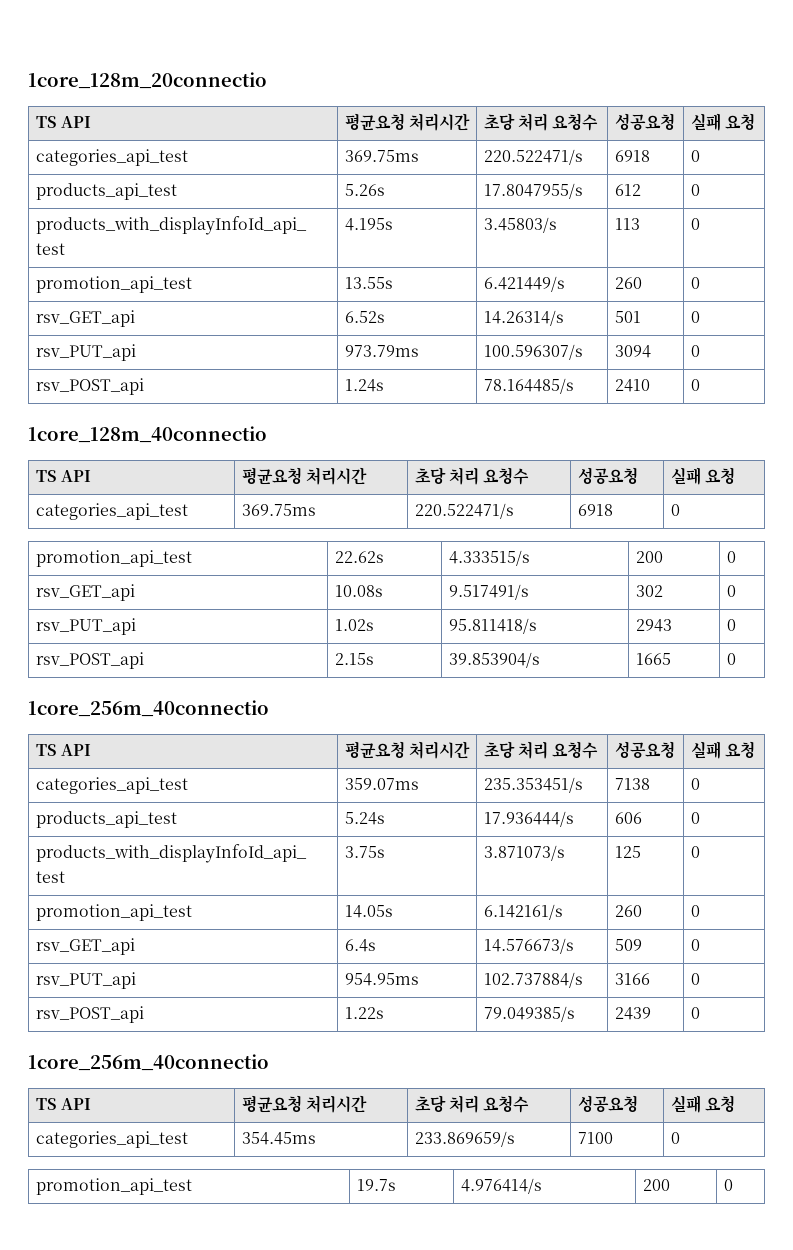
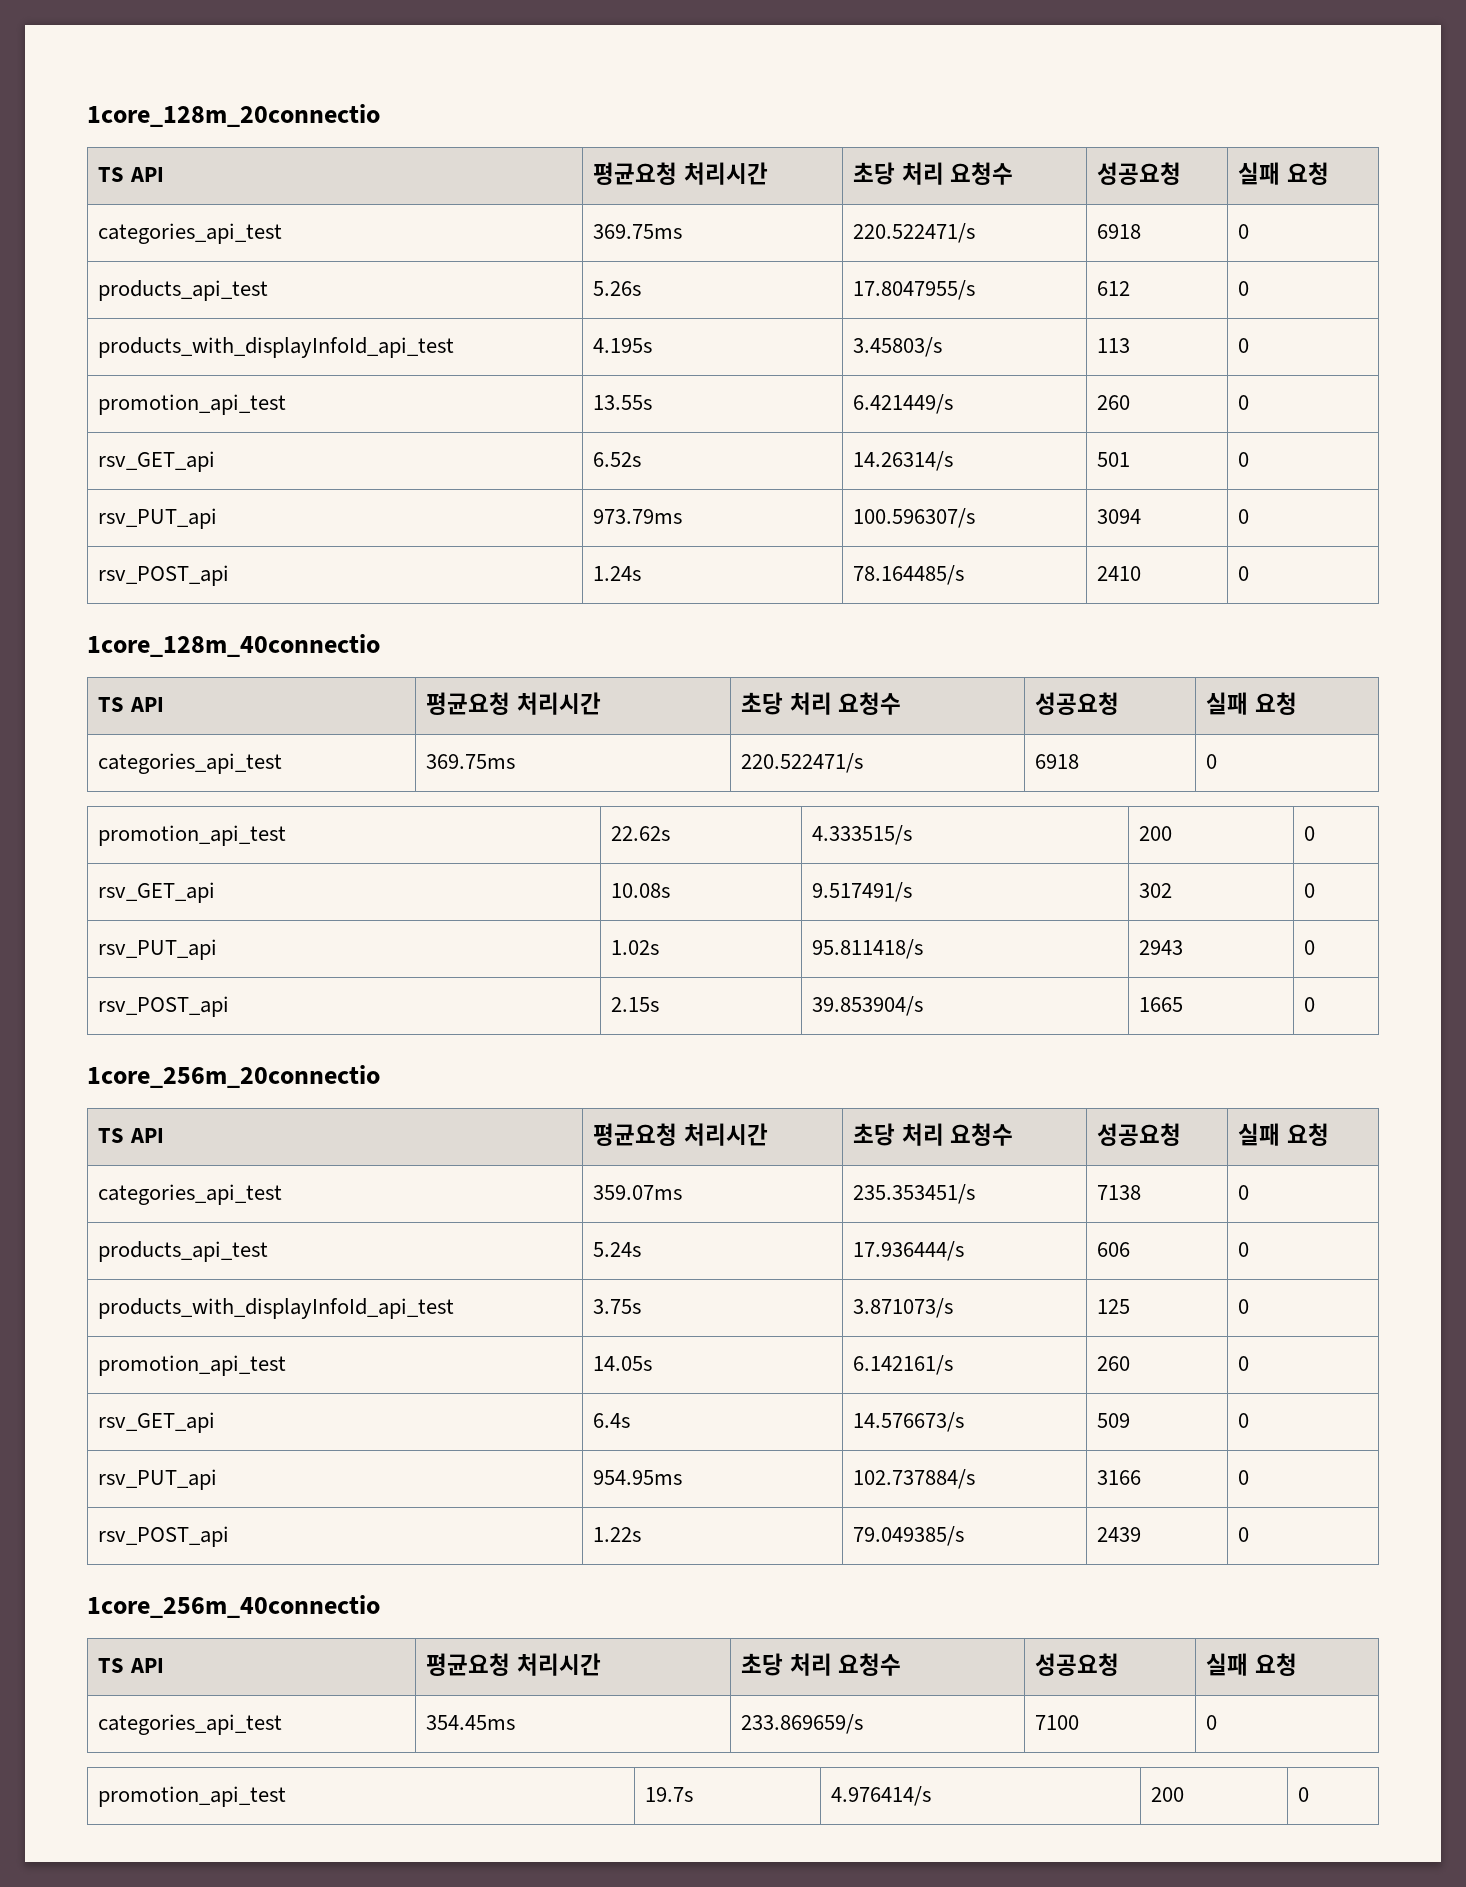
  rsv_POST_api | 2.15s | 39.853904/s | 1665 | 0
- 1core_256m_40connectio
+ 1core_256m_20connectio

